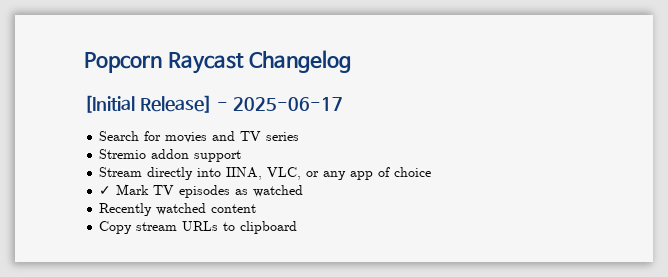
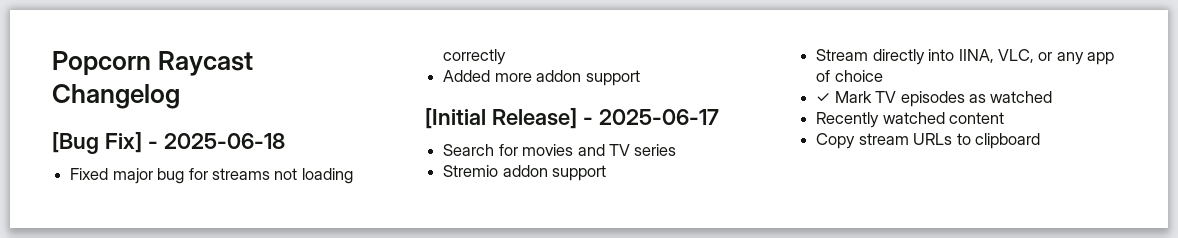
+ [Bug Fix] - 2025-06-18
+ Fixed major bug for streams not loading correctly
+ Added more addon support

